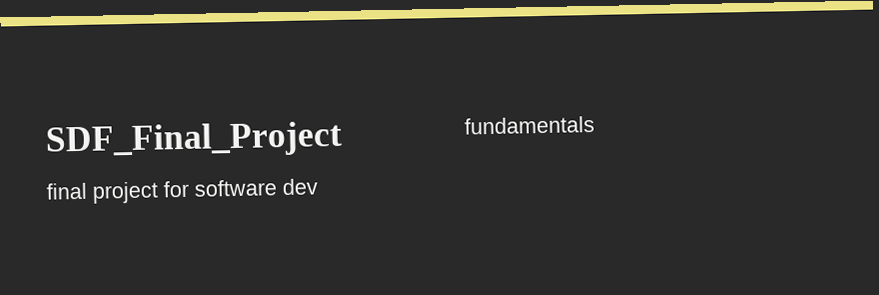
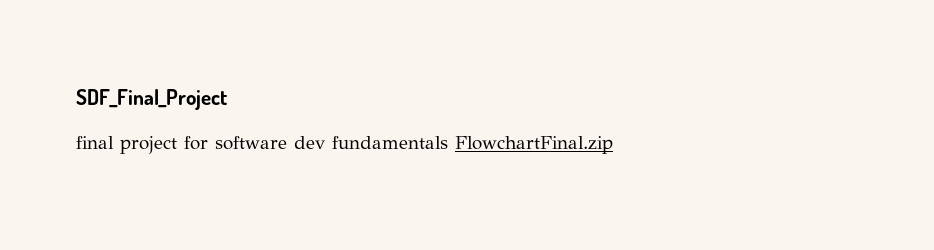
- final project for software dev fundamentals
+ final project for software dev fundamentals FlowchartFinal.zip

